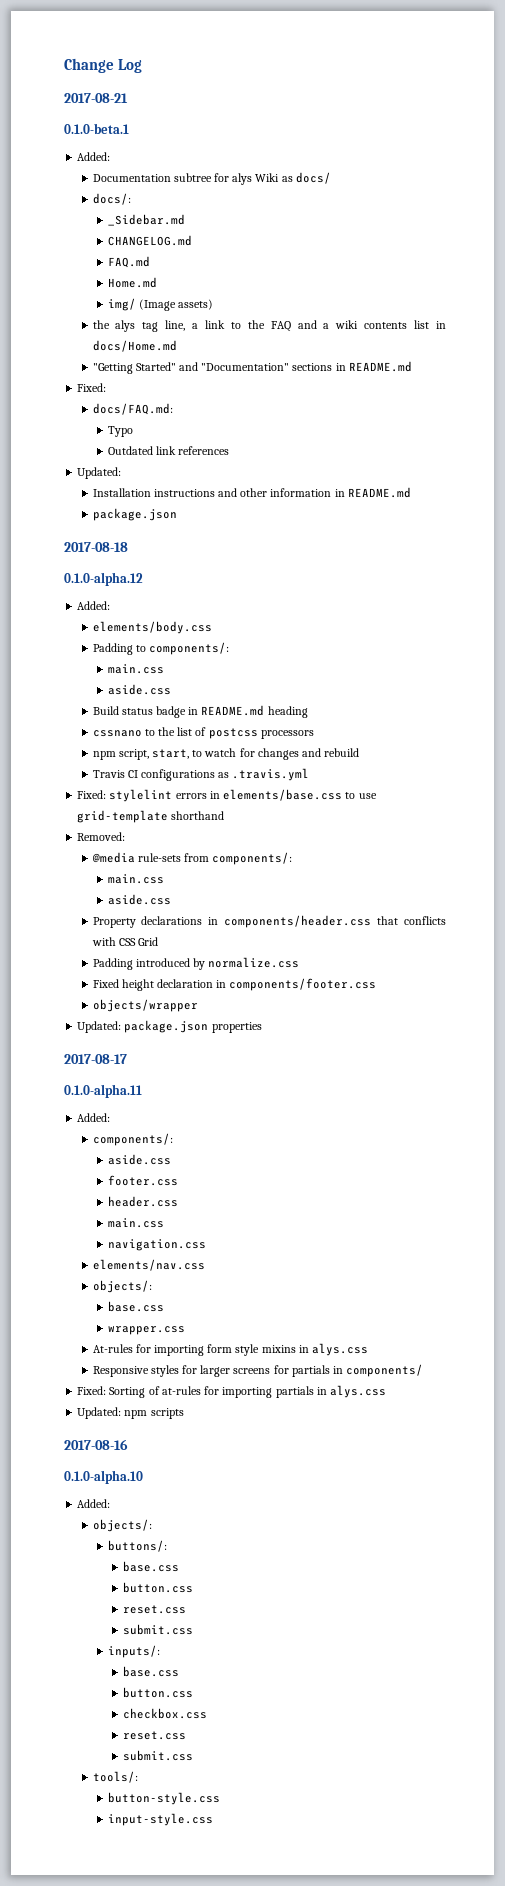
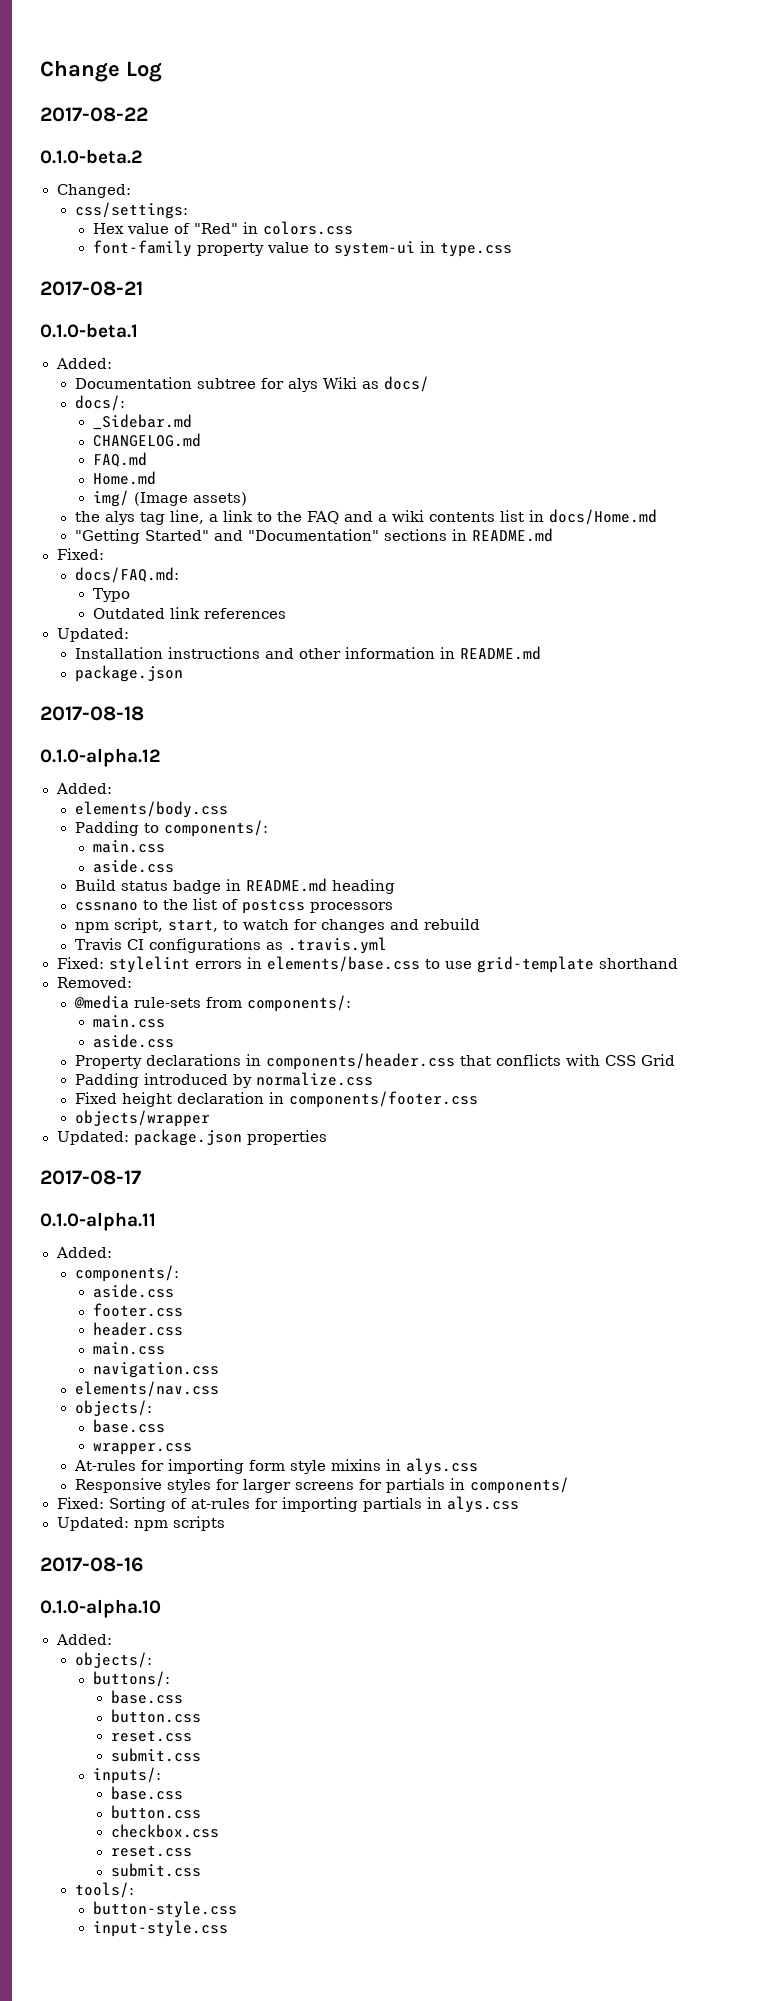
+ 2017-08-22
+ 0.1.0-beta.2
+ Changed:
+ css/settings:
+ Hex value of "Red" in colors.css
+ font-family property value to system-ui in type.css

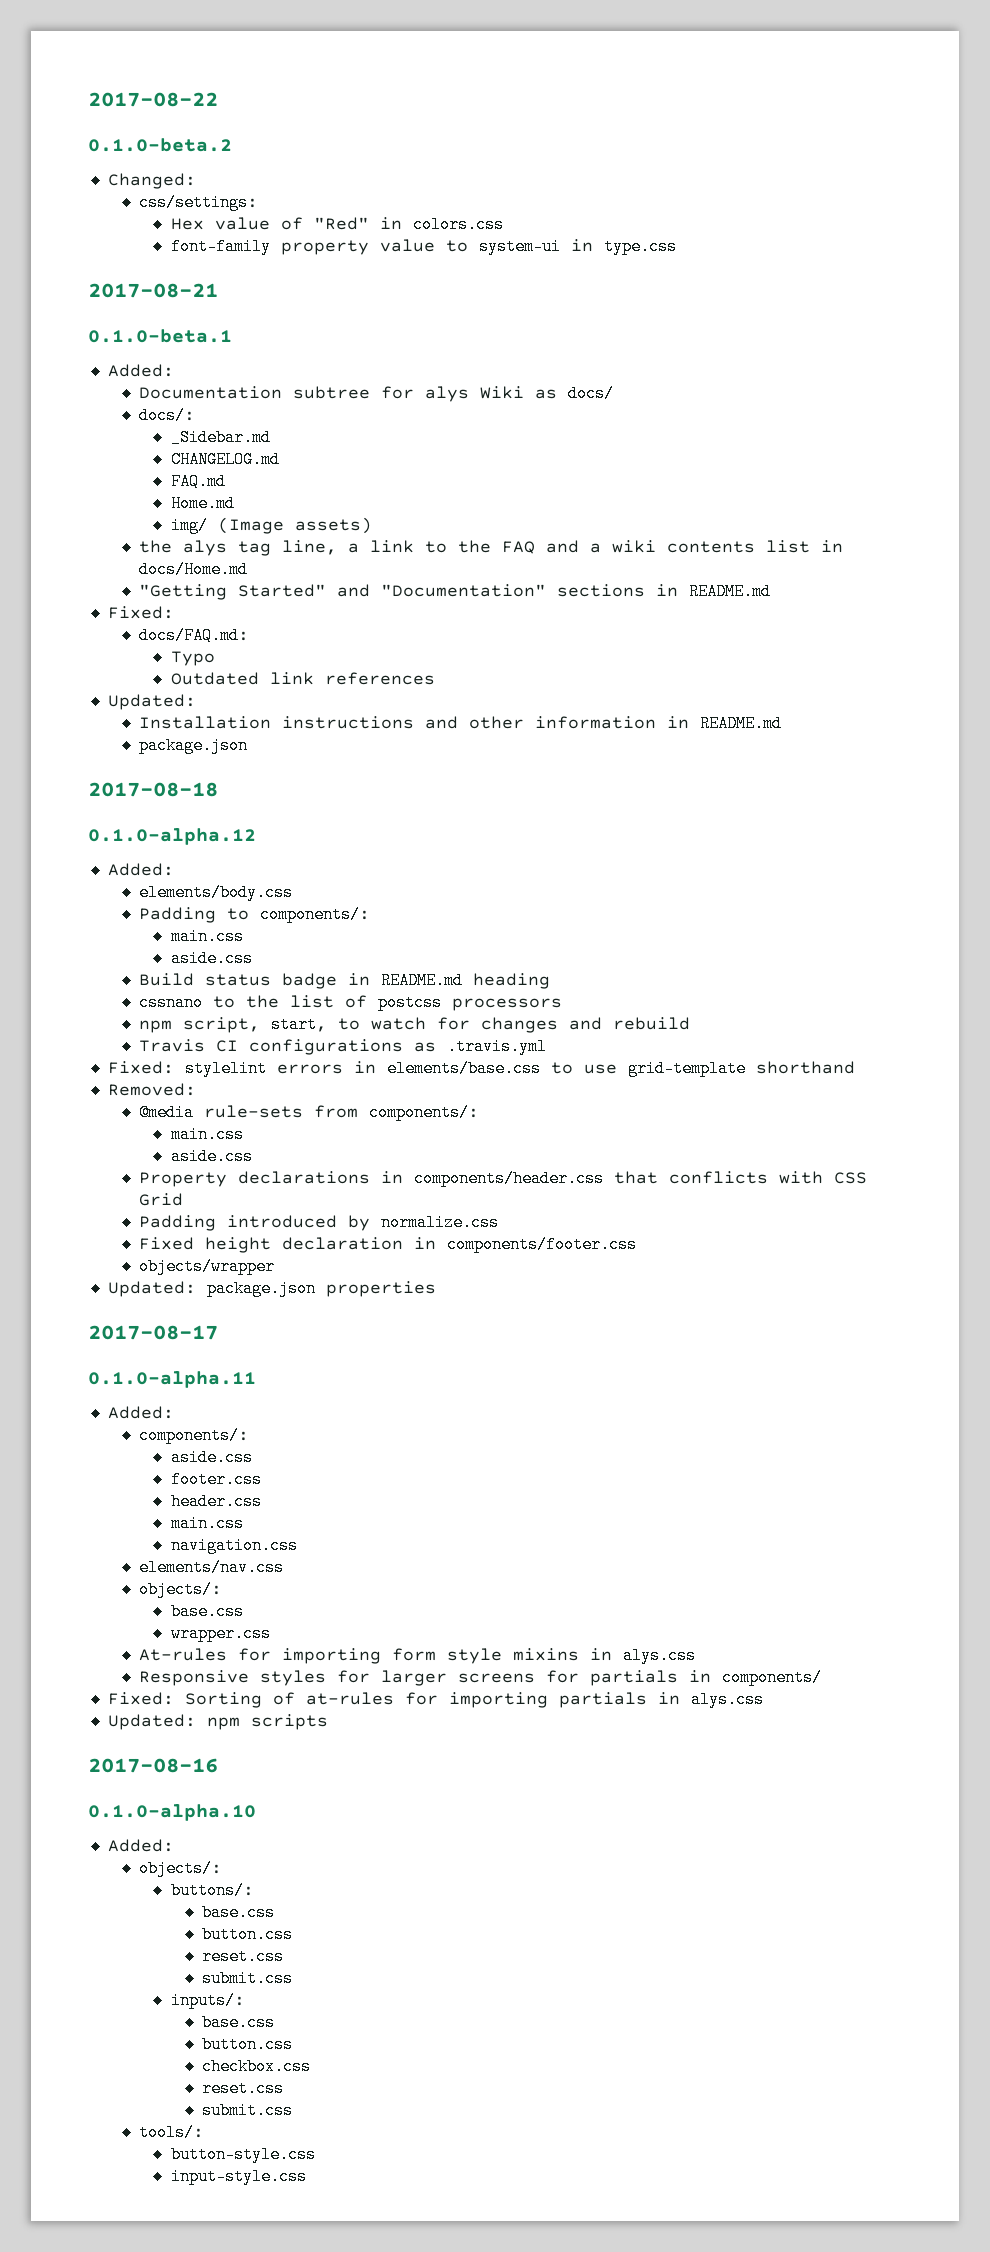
- Change Log

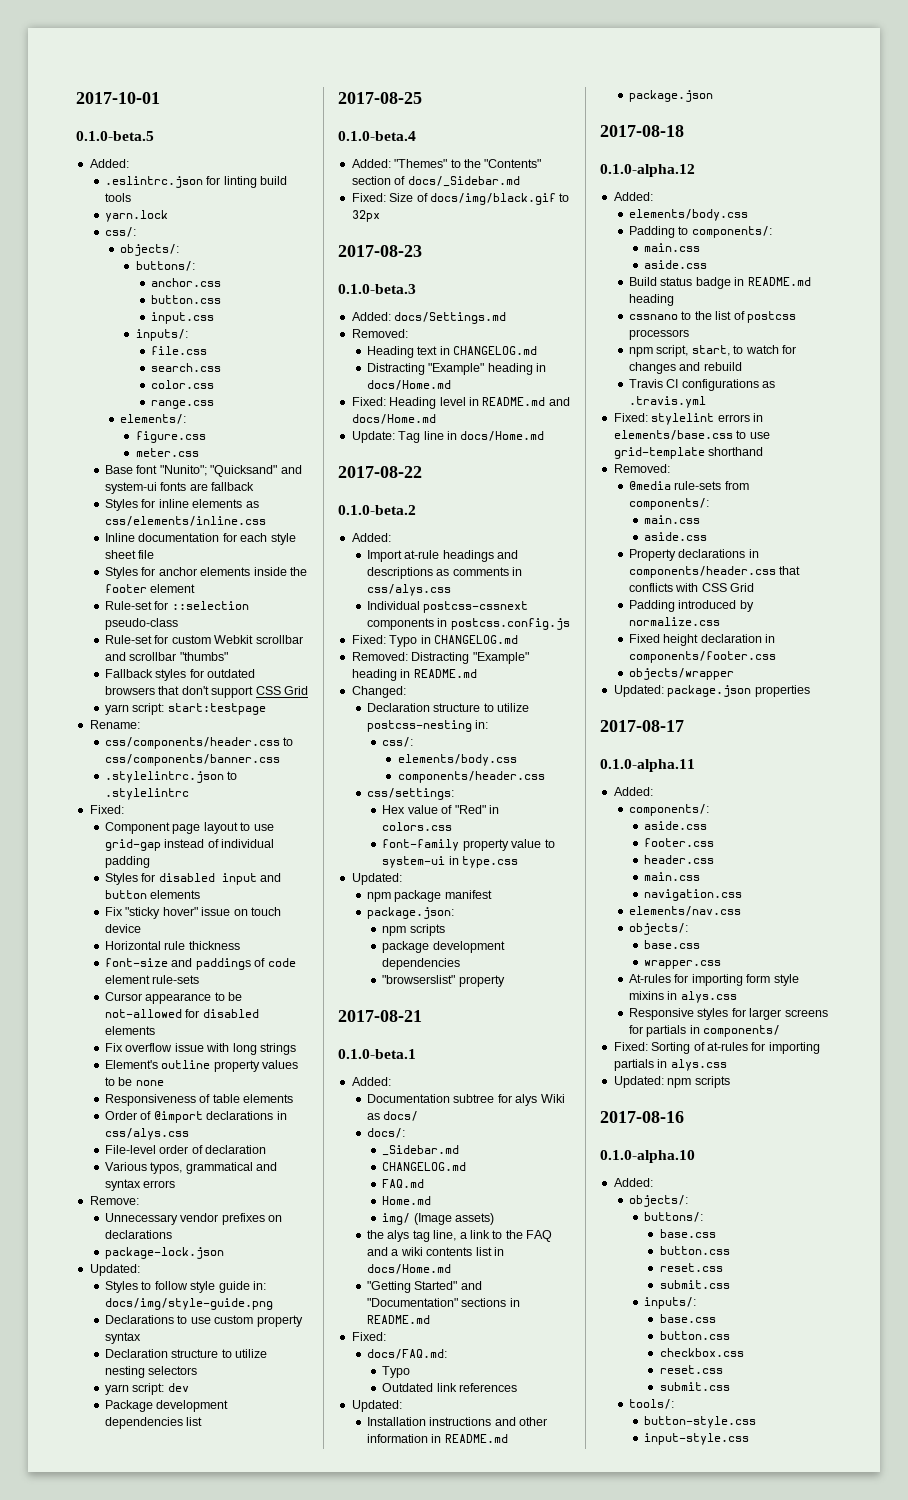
+ 2017-10-01
+ 0.1.0-beta.5
+ Added:
+ .eslintrc.json for linting build tools
+ yarn.lock
+ css/:
+ objects/:
+ buttons/:
+ anchor.css
+ button.css
+ input.css
+ inputs/:
+ file.css
+ search.css
+ color.css
+ range.css
+ elements/:
+ figure.css
+ meter.css
+ Base font "Nunito"; "Quicksand" and system-ui fonts are fallback
+ Styles for inline elements as css/elements/inline.css
+ Inline documentation for each style sheet file
+ Styles for anchor elements inside the footer element
+ Rule-set for ::selection pseudo-class
+ Rule-set for custom Webkit scrollbar and scrollbar "thumbs"
+ Fallback styles for outdated browsers that don't support CSS Grid
+ yarn script: start:testpage
+ Rename:
+ css/components/header.css to css/components/banner.css
+ .stylelintrc.json to .stylelintrc
+ Fixed:
+ Component page layout to use grid-gap instead of individual padding
+ Styles for disabled input and button elements
+ Fix "sticky hover" issue on touch device
+ Horizontal rule thickness
+ font-size and paddings of code element rule-sets
+ Cursor appearance to be not-allowed for disabled elements
+ Fix overflow issue with long strings
+ Element's outline property values to be none
+ Responsiveness of table elements
+ Order of @import declarations in css/alys.css
+ File-level order of declaration
+ Various typos, grammatical and syntax errors
+ Remove:
+ Unnecessary vendor prefixes on declarations
+ package-lock.json
+ Updated:
+ Styles to follow style guide in: docs/img/style-guide.png
+ Declarations to use custom property syntax
+ Declaration structure to utilize nesting selectors
+ yarn script: dev
+ Package development dependencies list
+ 2017-08-25
+ 0.1.0-beta.4
+ Added: "Themes" to the "Contents" section of docs/_Sidebar.md
+ Fixed: Size of docs/img/black.gif to 32px
+ 2017-08-23
+ 0.1.0-beta.3
+ Added: docs/Settings.md
+ Removed:
+ Heading text in CHANGELOG.md
+ Distracting "Example" heading in docs/Home.md
+ Fixed: Heading level in README.md and docs/Home.md
+ Update: Tag line in docs/Home.md
  2017-08-22
  0.1.0-beta.2
+ Added:
+ Import at-rule headings and descriptions as comments in css/alys.css
+ Individual postcss-cssnext components in postcss.config.js
+ Fixed: Typo in CHANGELOG.md
+ Removed: Distracting "Example" heading in README.md
  Changed:
+ Declaration structure to utilize postcss-nesting in:
+ css/:
+ elements/body.css
+ components/header.css
  font-family property value to system-ui in type.css
+ Updated:
+ npm package manifest
+ package.json:
+ npm scripts
+ package development dependencies
+ "browserslist" property

